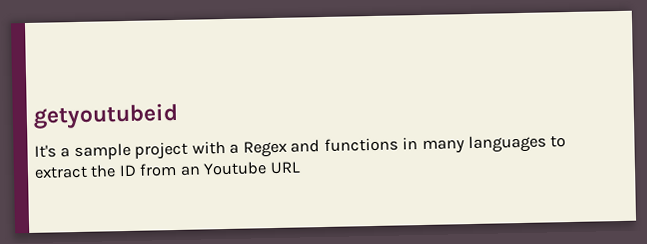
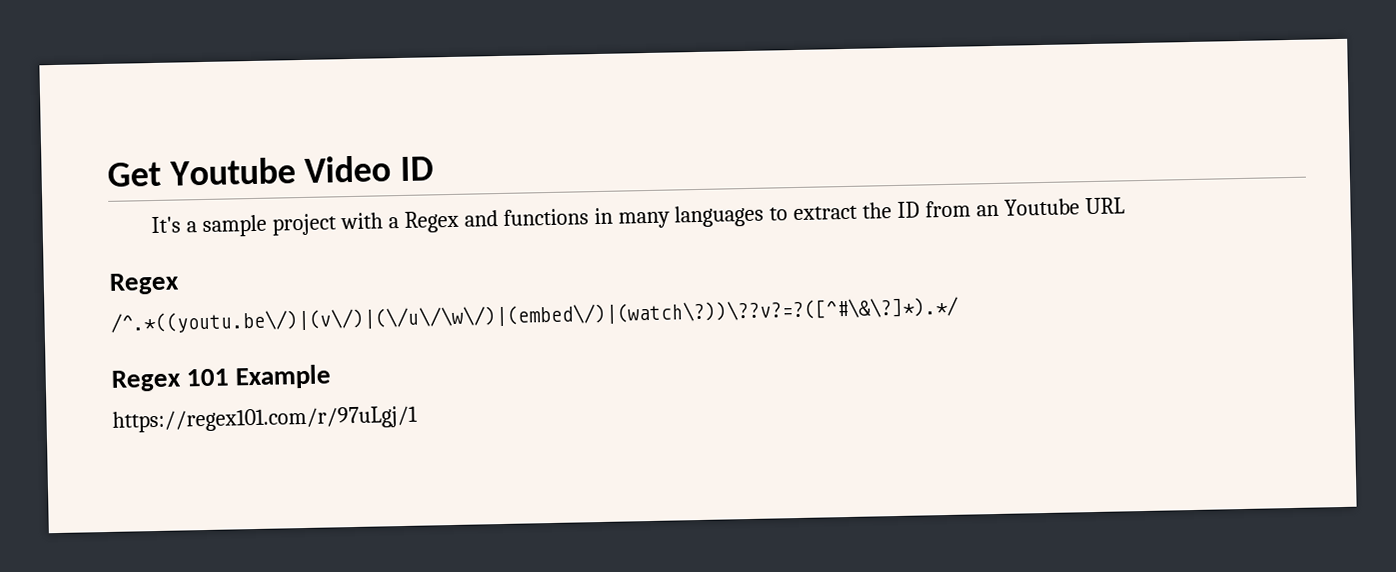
- getyoutubeid
+ Get Youtube Video ID
  It's a sample project with a Regex and functions in many languages to extract the ID from an Youtube URL
+ Regex
+ /^.*((youtu.be\/)|(v\/)|(\/u\/\w\/)|(embed\/)|(watch\?))\??v?=?([^#\&\?]*).*/
+ Regex 101 Example
+ https://regex101.com/r/97uLgj/1

